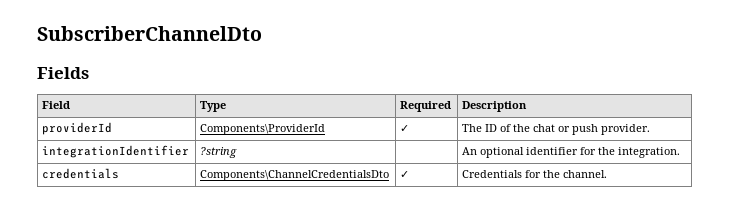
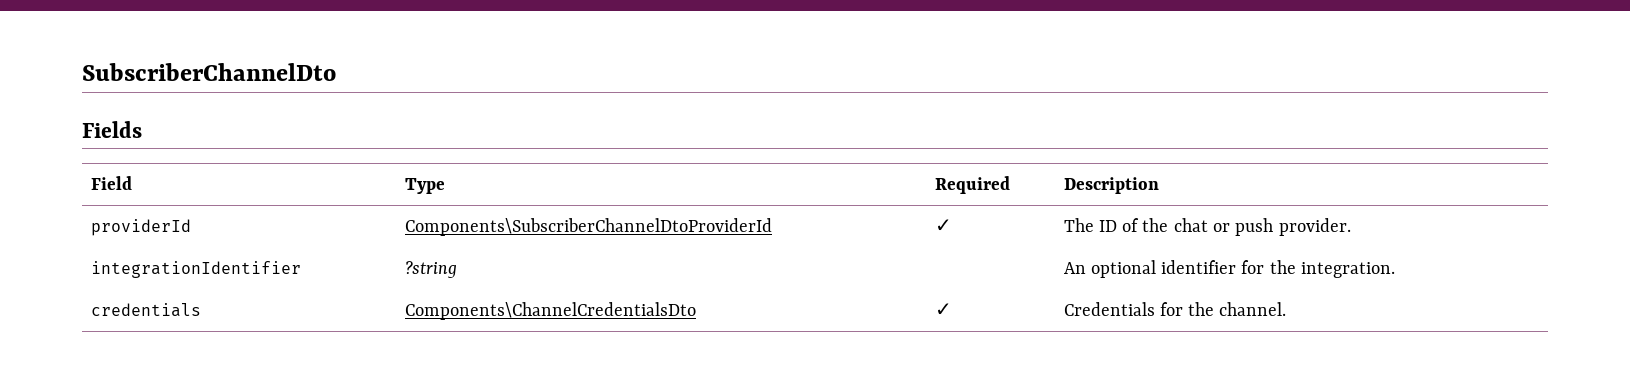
- providerId | Components\ProviderId | ✓ | The ID of the chat or push provider.
+ providerId | Components\SubscriberChannelDtoProviderId | ✓ | The ID of the chat or push provider.

